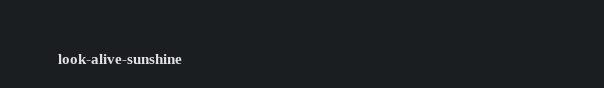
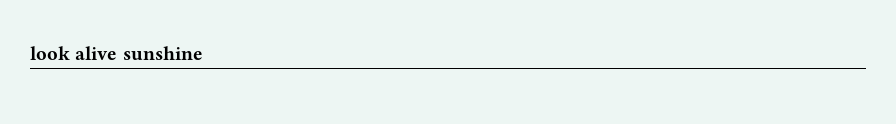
- look-alive-sunshine
+ look alive sunshine

